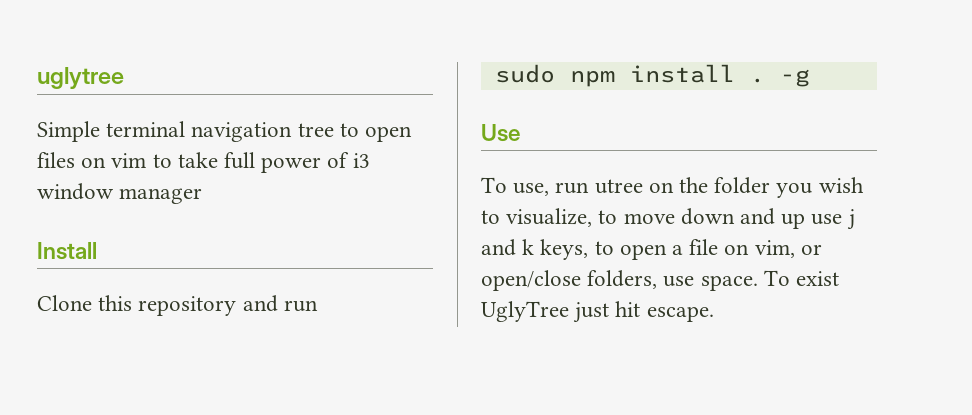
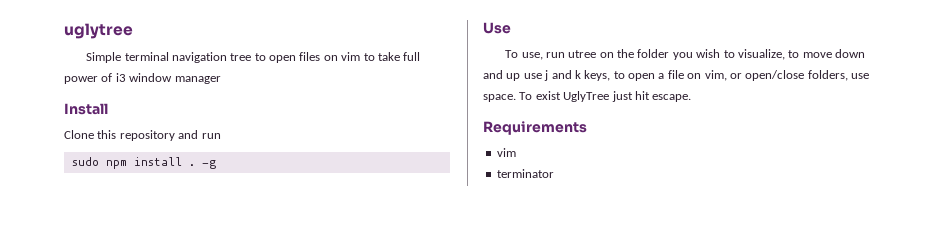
+ Requirements
+ vim
+ terminator

